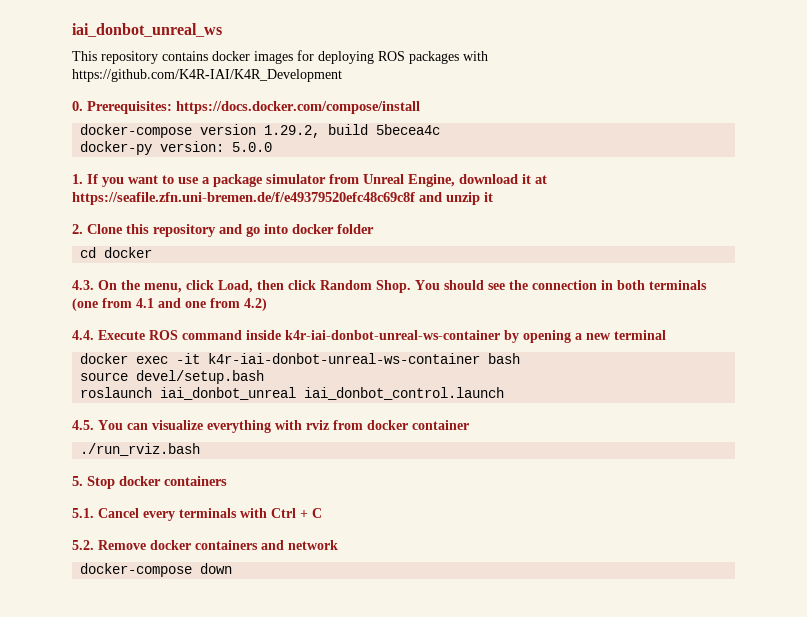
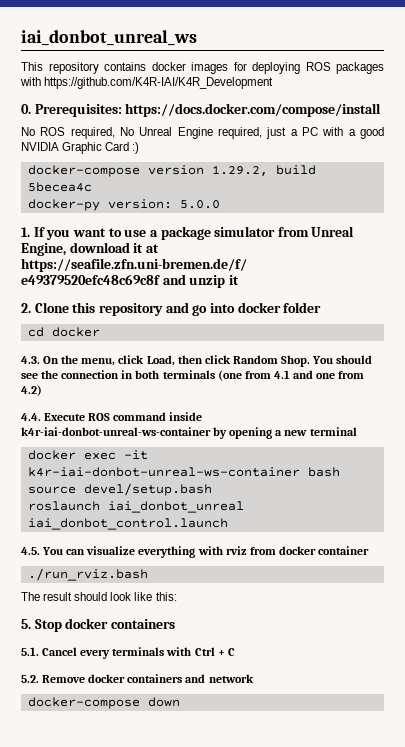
+ No ROS required, No Unreal Engine required, just a PC with a good NVIDIA Graphic Card :)
+ The result should look like this:

